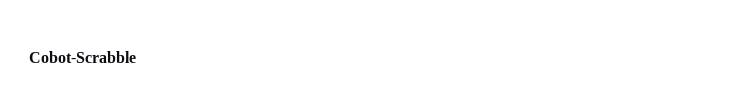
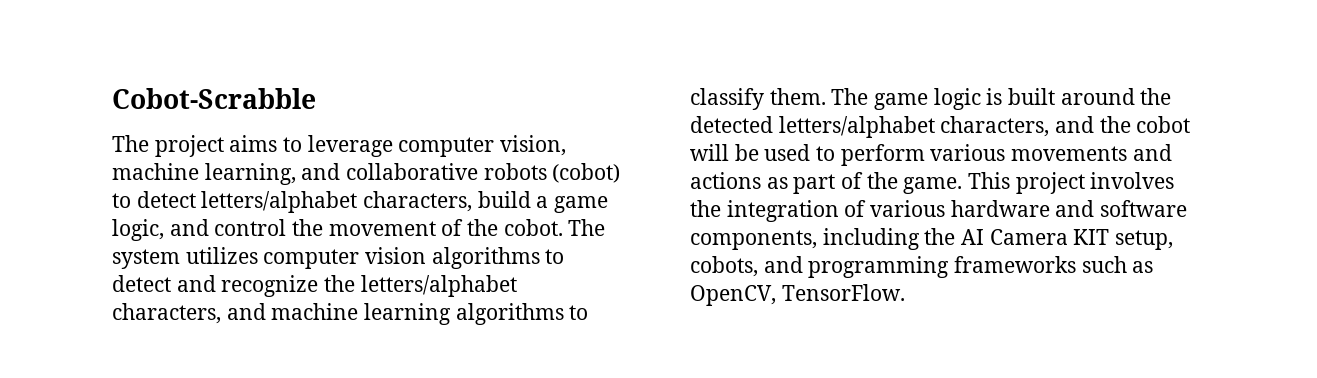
+ The project aims to leverage computer vision, machine learning, and collaborative robots (cobot) to detect letters/alphabet characters, build a game logic, and control the movement of the cobot. The system utilizes computer vision algorithms to detect and recognize the letters/alphabet characters, and machine learning algorithms to classify them. The game logic is built around the detected letters/alphabet characters, and the cobot will be used to perform various movements and actions as part of the game. This project involves the integration of various hardware and software components, including the AI Camera KIT setup, cobots, and programming frameworks such as OpenCV, TensorFlow.

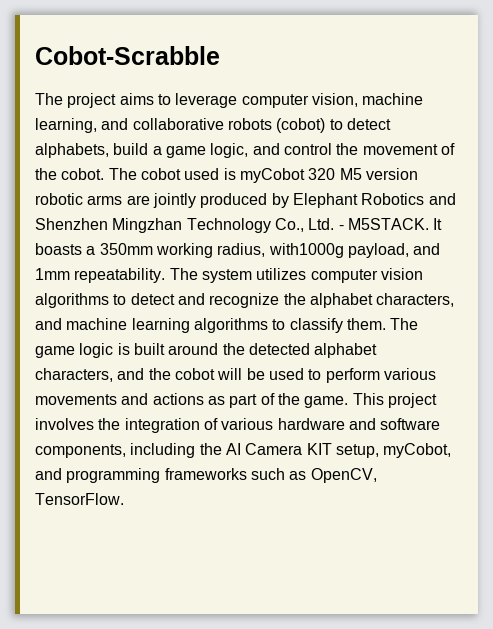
- The project aims to leverage computer vision, machine learning, and collaborative robots (cobot) to detect letters/alphabet characters, build a game logic, and control the movement of the cobot.
+ The project aims to leverage computer vision, machine learning, and collaborative robots (cobot) to detect alphabets, build a game logic, and control the movement of the cobot.
- The system utilizes computer vision algorithms to detect and recognize the letters/alphabet characters, and machine learning algorithms to classify them.
+ The cobot used is myCobot 320 M5 version robotic arms are jointly produced by Elephant Robotics and Shenzhen Mingzhan Technology Co., Ltd. - M5STACK. It boasts a 350mm working radius, with1000g payload, and 1mm repeatability. The system utilizes computer vision algorithms to detect and recognize the alphabet characters, and machine learning algorithms to classify them.
- The game logic is built around the detected letters/alphabet characters, and the cobot will be used to perform various movements and actions as part of the game.
+ The game logic is built around the detected alphabet characters, and the cobot will be used to perform various movements and actions as part of the game.
- This project involves the integration of various hardware and software components, including the AI Camera KIT setup, cobots, and programming frameworks such as OpenCV, TensorFlow.
+ This project involves the integration of various hardware and software components, including the AI Camera KIT setup, myCobot, and programming frameworks such as OpenCV, TensorFlow.

